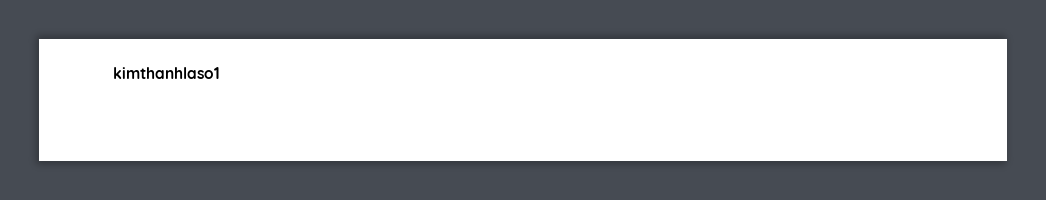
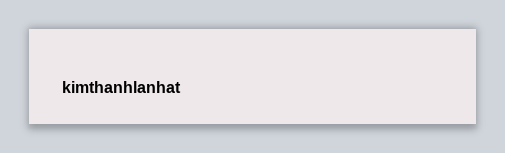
- kimthanhlaso1
+ kimthanhlanhat

